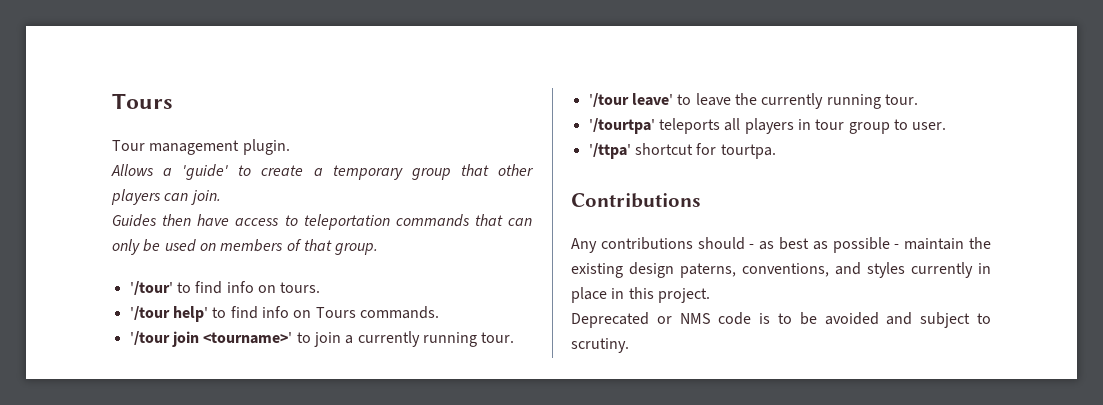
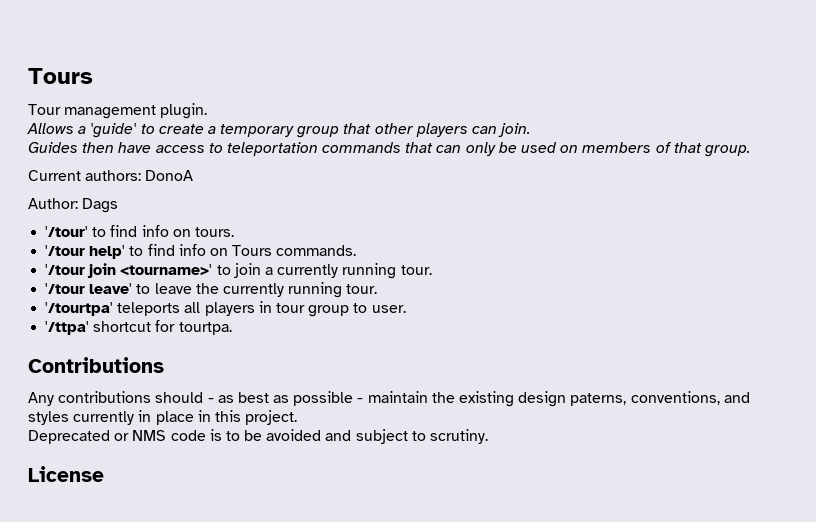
+ Current authors: DonoA
+ Author: Dags
+ License

